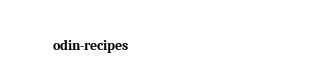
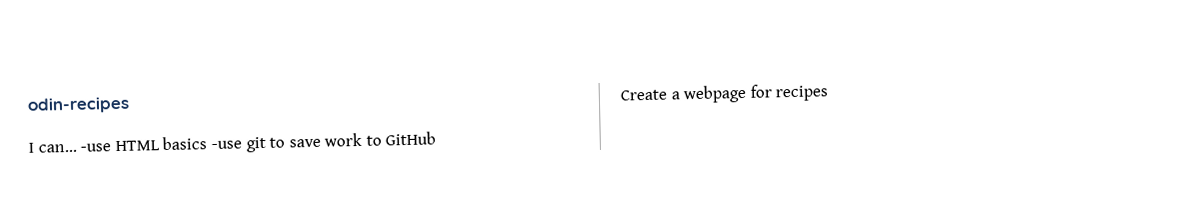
+ I can... -use HTML basics -use git to save work to GitHub
+ Create a webpage for recipes

